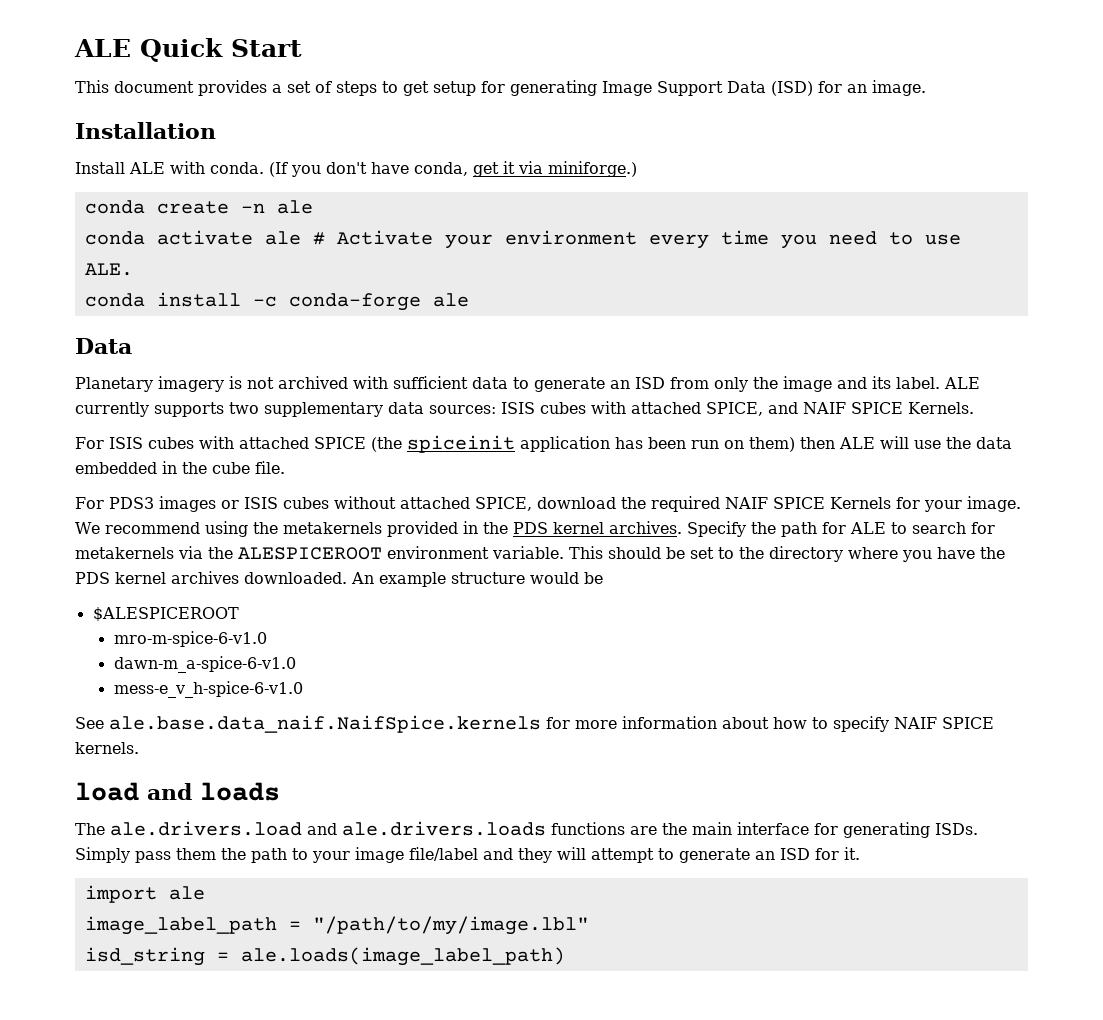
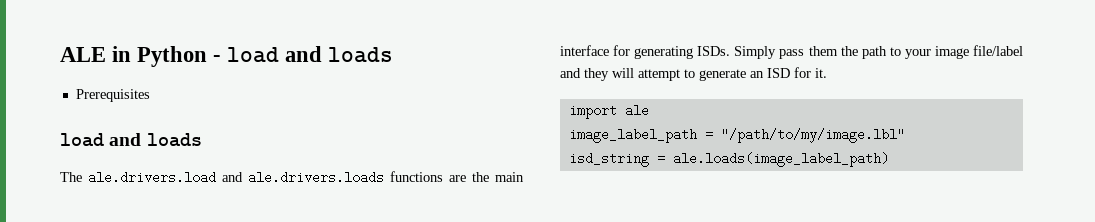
- ALE Quick Start
- This document provides a set of steps to get setup for generating Image Support Data (ISD) for an image.
- Installation
- Install ALE with conda. (If you don't have conda, get it via miniforge.)
- conda create -n ale
- conda activate ale # Activate your environment every time you need to use ALE.
- conda install -c conda-forge ale
- Data
- Planetary imagery is not archived with sufficient data to generate an ISD from only the image and its label. ALE currently supports two supplementary data sources: ISIS cubes with attached SPICE, and NAIF SPICE Kernels.
- For ISIS cubes with attached SPICE (the spiceinit application has been run on them) then ALE will use the data embedded in the cube file.
- For PDS3 images or ISIS cubes without attached SPICE, download the required NAIF SPICE Kernels for your image. We recommend using the metakernels provided in the PDS kernel archives. Specify the path for ALE to search for metakernels via the ALESPICEROOT environment variable. This should be set to the directory where you have the PDS kernel archives downloaded. An example structure would be
- $ALESPICEROOT
- mro-m-spice-6-v1.0
- dawn-m_a-spice-6-v1.0
- mess-e_v_h-spice-6-v1.0
- See ale.base.data_naif.NaifSpice.kernels for more information about how to specify NAIF SPICE kernels.
+ ALE in Python - load and loads
+ Prerequisites

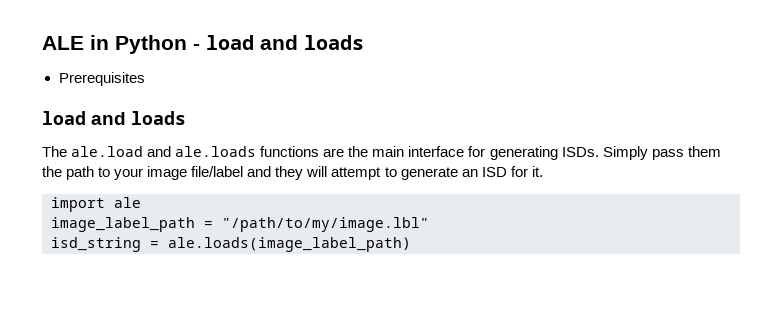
- The ale.drivers.load and ale.drivers.loads functions are the main interface for generating ISDs.
+ The ale.load and ale.loads functions are the main interface for generating ISDs.

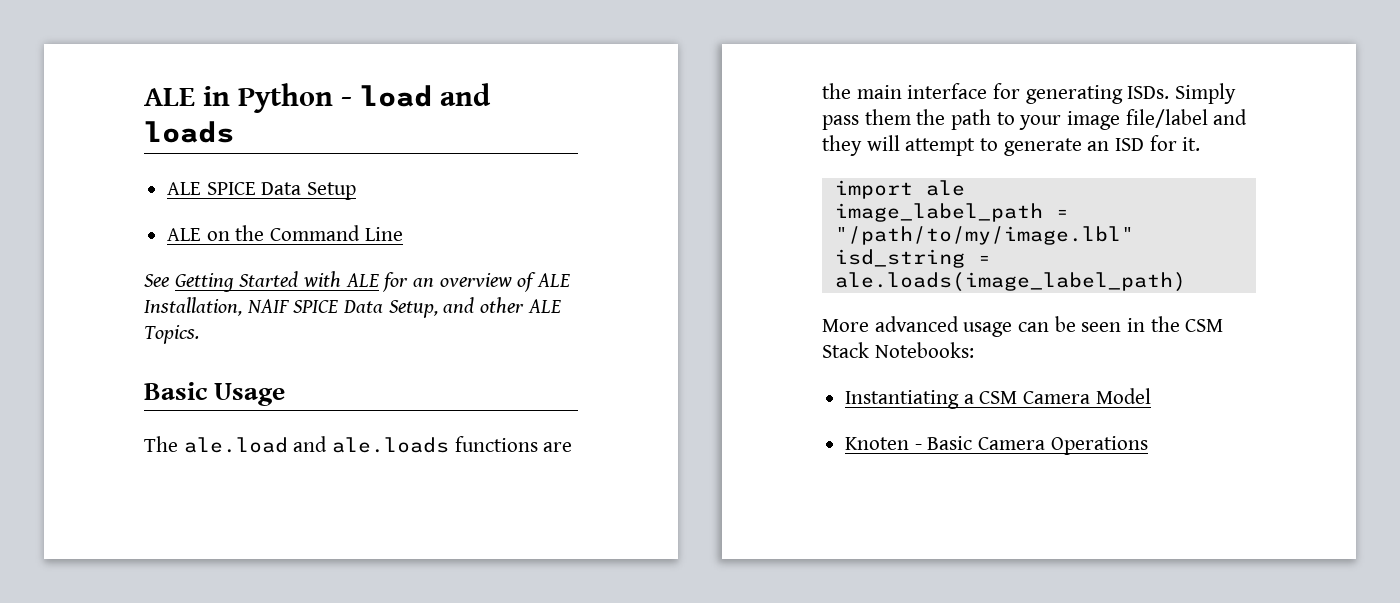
- Prerequisites
- load and loads
+ ALE SPICE Data Setup
+ ALE on the Command Line
+ See Getting Started with ALE for an overview of ALE Installation, NAIF SPICE Data Setup, and other ALE Topics.
+ Basic Usage
+ More advanced usage can be seen in the CSM Stack Notebooks:
+ Instantiating a CSM Camera Model
+ Knoten - Basic Camera Operations

